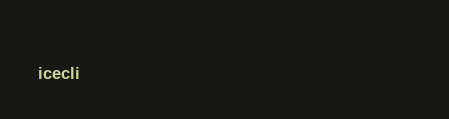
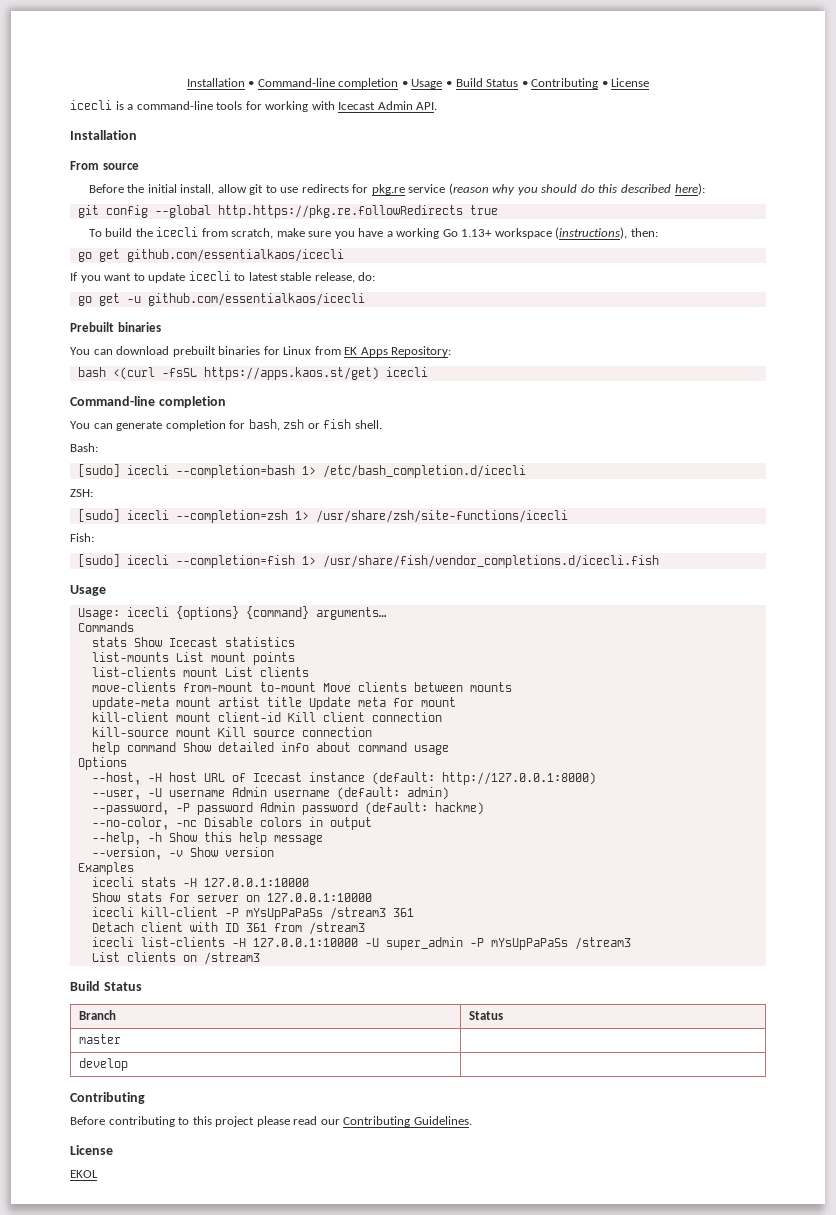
- icecli
+ Installation • Command-line completion • Usage • Build Status • Contributing • License
+ icecli is a command-line tools for working with Icecast Admin API.
+ Installation
+ From source
+ Before the initial install, allow git to use redirects for pkg.re service (reason why you should do this described here):
+ git config --global http.https://pkg.re.followRedirects true
+ To build the icecli from scratch, make sure you have a working Go 1.13+ workspace (instructions), then:
+ go get github.com/essentialkaos/icecli
+ If you want to update icecli to latest stable release, do:
+ go get -u github.com/essentialkaos/icecli
+ Prebuilt binaries
+ You can download prebuilt binaries for Linux from EK Apps Repository:
+ bash <(curl -fsSL https://apps.kaos.st/get) icecli
+ Command-line completion
+ You can generate completion for bash, zsh or fish shell.
+ Bash:
+ [sudo] icecli --completion=bash 1> /etc/bash_completion.d/icecli
+ ZSH:
+ [sudo] icecli --completion=zsh 1> /usr/share/zsh/site-functions/icecli
+ Fish:
+ [sudo] icecli --completion=fish 1> /usr/share/fish/vendor_completions.d/icecli.fish
+ Usage
+ Usage: icecli {options} {command} arguments…
+ Commands
+ stats Show Icecast statistics
+ list-mounts List mount points
+ list-clients mount List clients
+ move-clients from-mount to-mount Move clients between mounts
+ update-meta mount artist title Update meta for mount
+ kill-client mount client-id Kill client connection
+ kill-source mount Kill source connection
+ help command Show detailed info about command usage
+ Options
+ --host, -H host URL of Icecast instance (default: http://127.0.0.1:8000)
+ --user, -U username Admin username (default: admin)
+ --password, -P password Admin password (default: hackme)
+ --no-color, -nc Disable colors in output
+ --help, -h Show this help message
+ --version, -v Show version
+ Examples
+ icecli stats -H 127.0.0.1:10000
+ Show stats for server on 127.0.0.1:10000
+ icecli kill-client -P mYsUpPaPaSs /stream3 361
+ Detach client with ID 361 from /stream3
+ icecli list-clients -H 127.0.0.1:10000 -U super_admin -P mYsUpPaPaSs /stream3
+ List clients on /stream3
+ Build Status
+ Branch | Status
+ master |
+ develop |
+ Contributing
+ Before contributing to this project please read our Contributing Guidelines.
+ License
+ EKOL

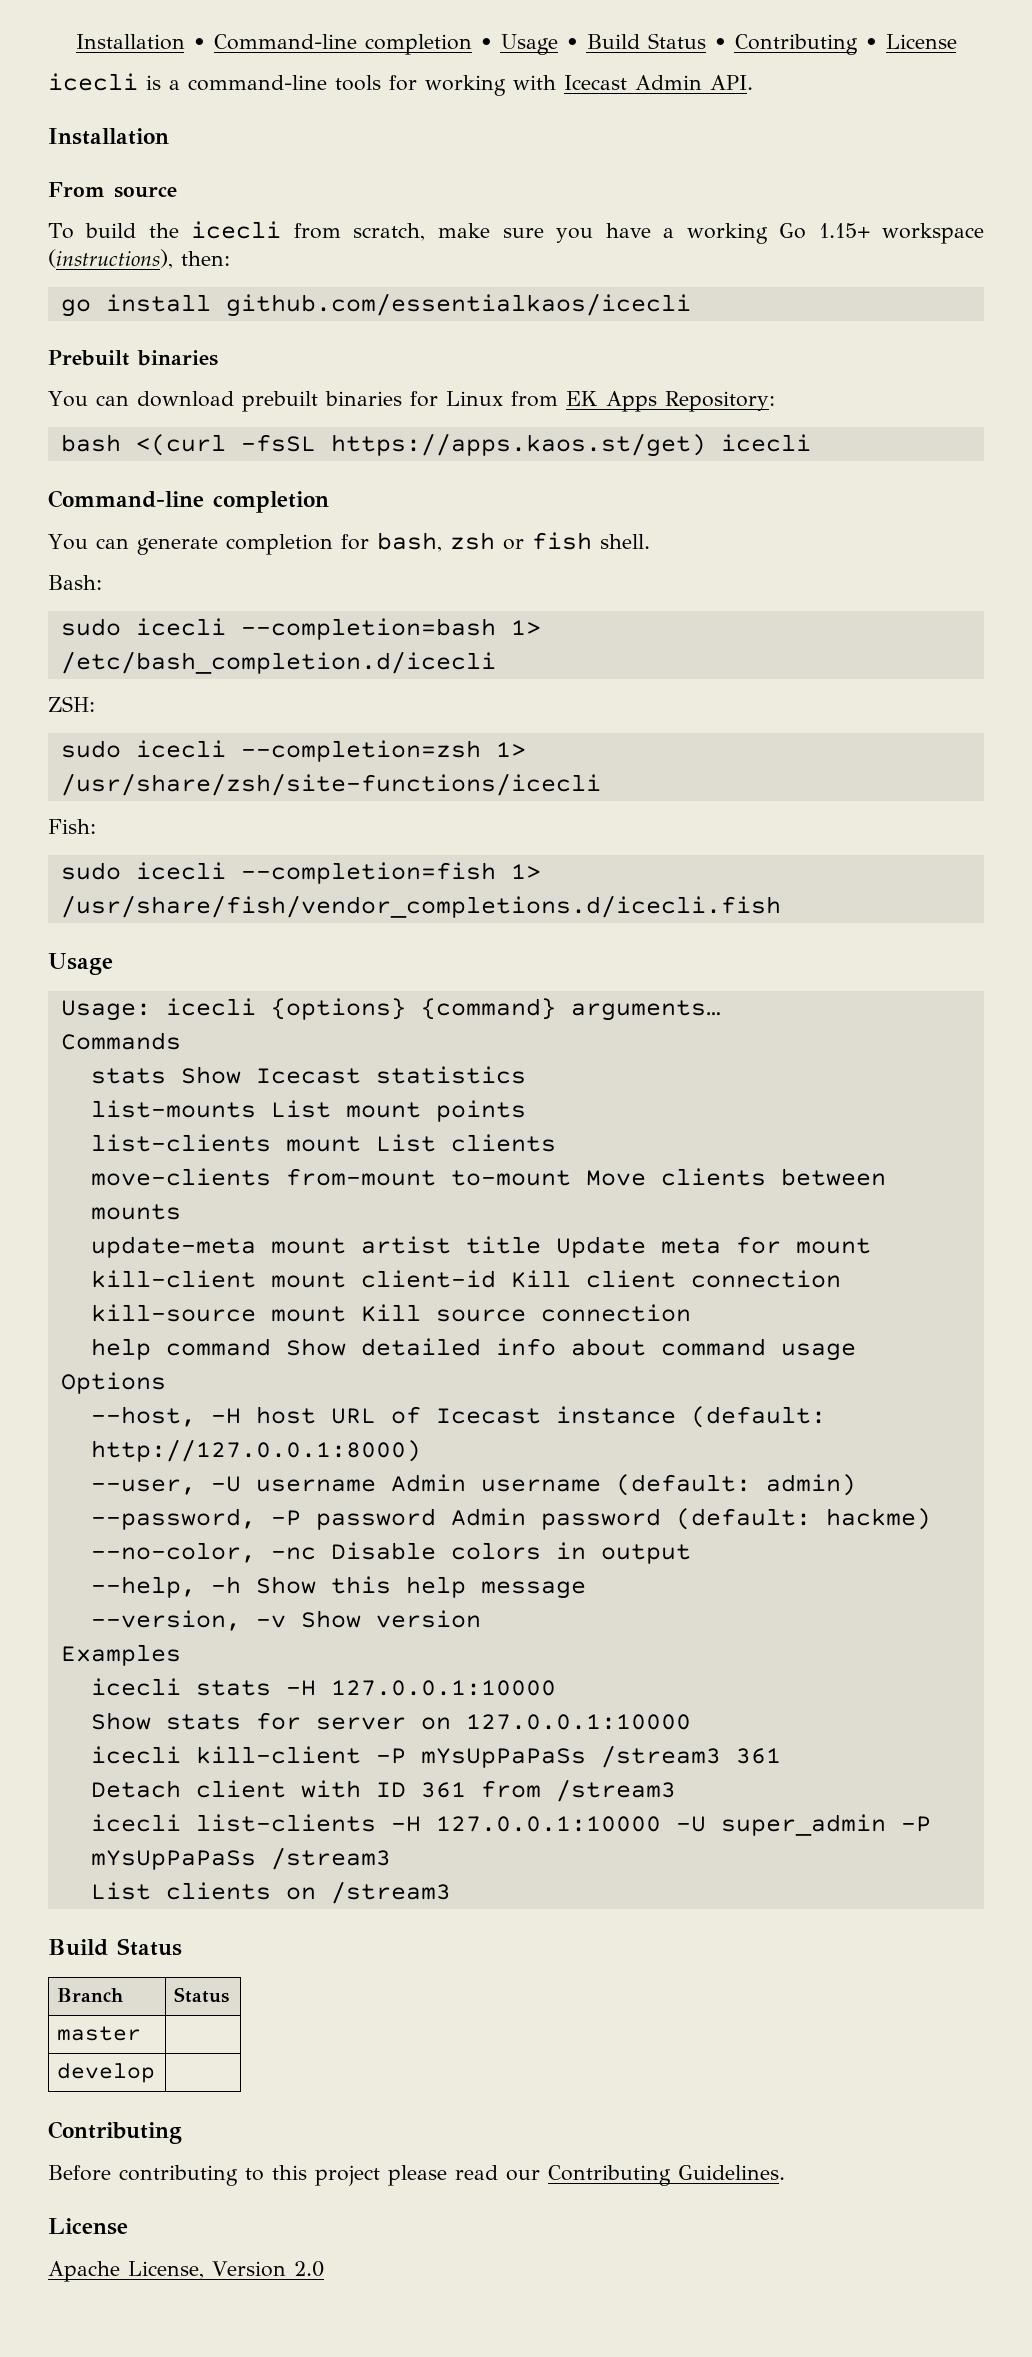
- Before the initial install, allow git to use redirects for pkg.re service (reason why you should do this described here):
- git config --global http.https://pkg.re.followRedirects true
- To build the icecli from scratch, make sure you have a working Go 1.13+ workspace (instructions), then:
+ To build the icecli from scratch, make sure you have a working Go 1.15+ workspace (instructions), then:
- go get github.com/essentialkaos/icecli
- If you want to update icecli to latest stable release, do:
- go get -u github.com/essentialkaos/icecli
+ go install github.com/essentialkaos/icecli
- [sudo] icecli --completion=bash 1> /etc/bash_completion.d/icecli
+ sudo icecli --completion=bash 1> /etc/bash_completion.d/icecli
- [sudo] icecli --completion=zsh 1> /usr/share/zsh/site-functions/icecli
+ sudo icecli --completion=zsh 1> /usr/share/zsh/site-functions/icecli
- [sudo] icecli --completion=fish 1> /usr/share/fish/vendor_completions.d/icecli.fish
+ sudo icecli --completion=fish 1> /usr/share/fish/vendor_completions.d/icecli.fish
- EKOL
+ Apache License, Version 2.0

